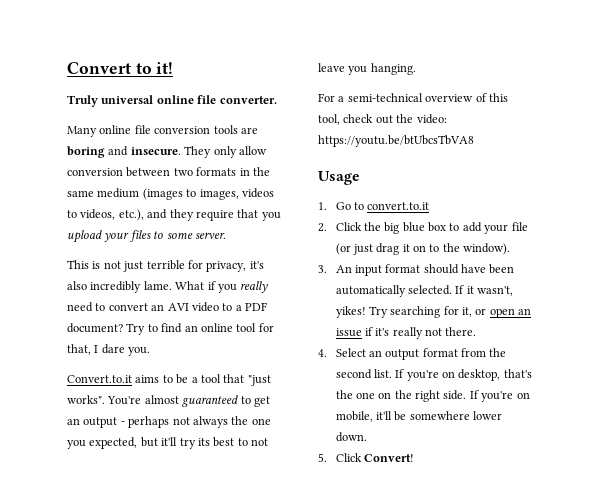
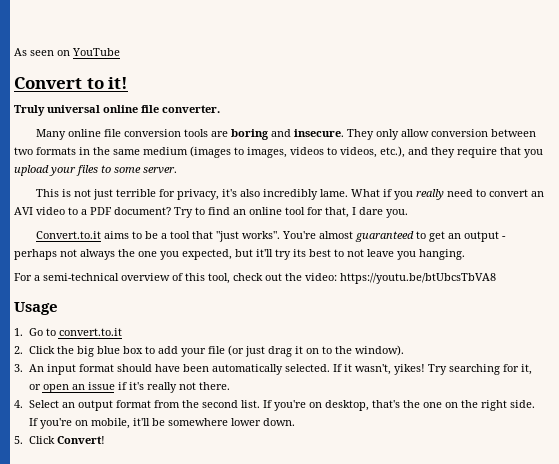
+ As seen on YouTube

